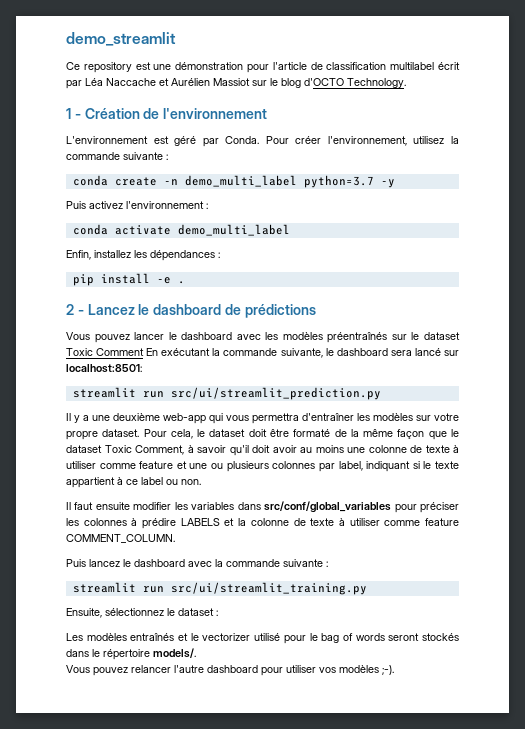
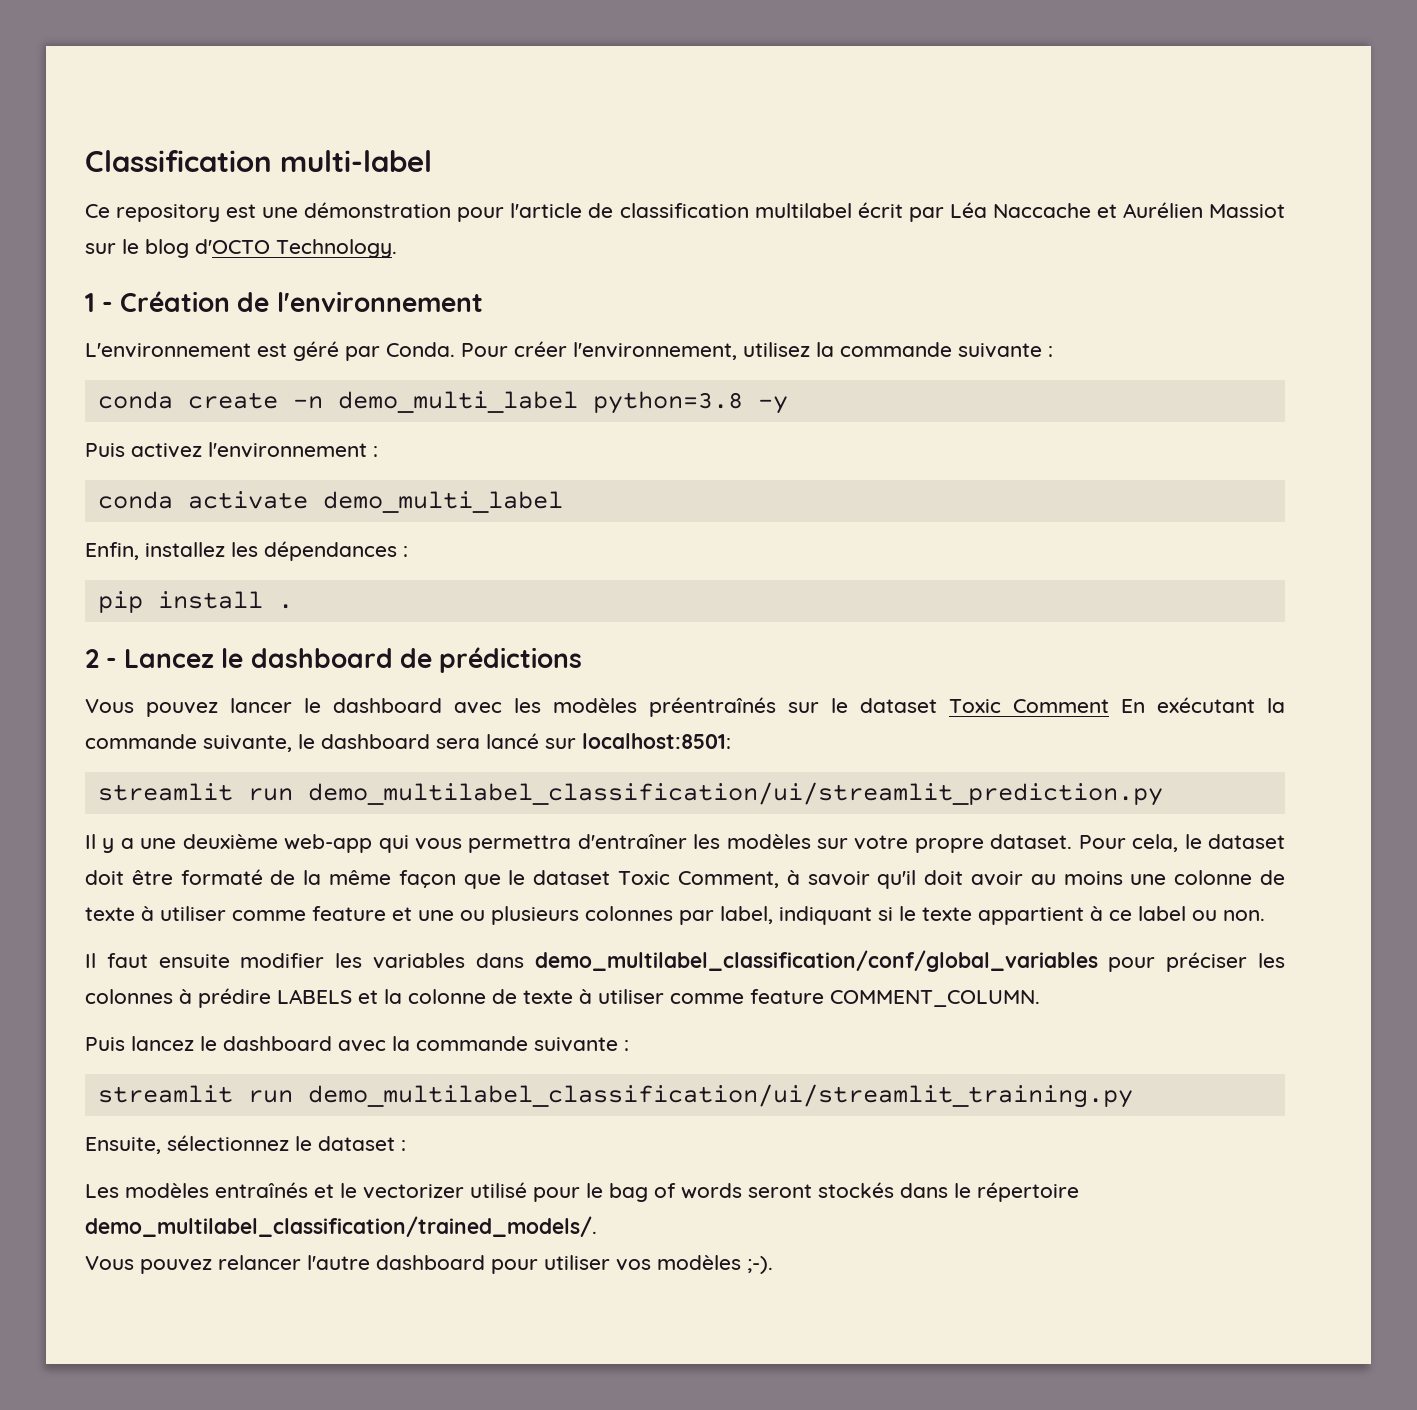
- demo_streamlit
+ Classification multi-label
- conda create -n demo_multi_label python=3.7 -y
+ conda create -n demo_multi_label python=3.8 -y
- pip install -e .
+ pip install .
- streamlit run src/ui/streamlit_prediction.py
+ streamlit run demo_multilabel_classification/ui/streamlit_prediction.py
- Il faut ensuite modifier les variables dans src/conf/global_variables pour préciser les colonnes à prédire LABELS et la colonne de texte à utiliser comme feature COMMENT_COLUMN.
+ Il faut ensuite modifier les variables dans demo_multilabel_classification/conf/global_variables pour préciser les colonnes à prédire LABELS et la colonne de texte à utiliser comme feature COMMENT_COLUMN.
- streamlit run src/ui/streamlit_training.py
+ streamlit run demo_multilabel_classification/ui/streamlit_training.py
- Les modèles entraînés et le vectorizer utilisé pour le bag of words seront stockés dans le répertoire models/.
+ Les modèles entraînés et le vectorizer utilisé pour le bag of words seront stockés dans le répertoire demo_multilabel_classification/trained_models/.

